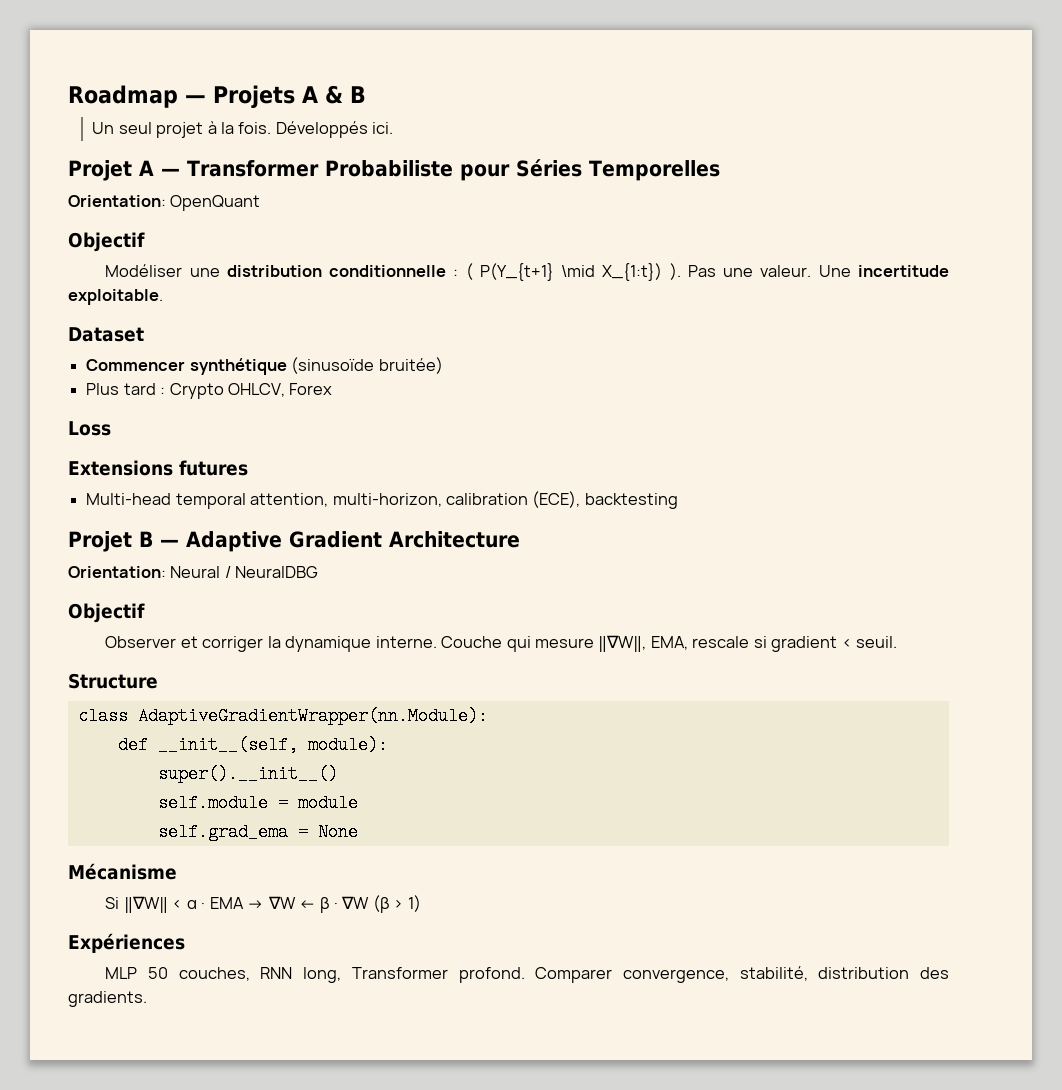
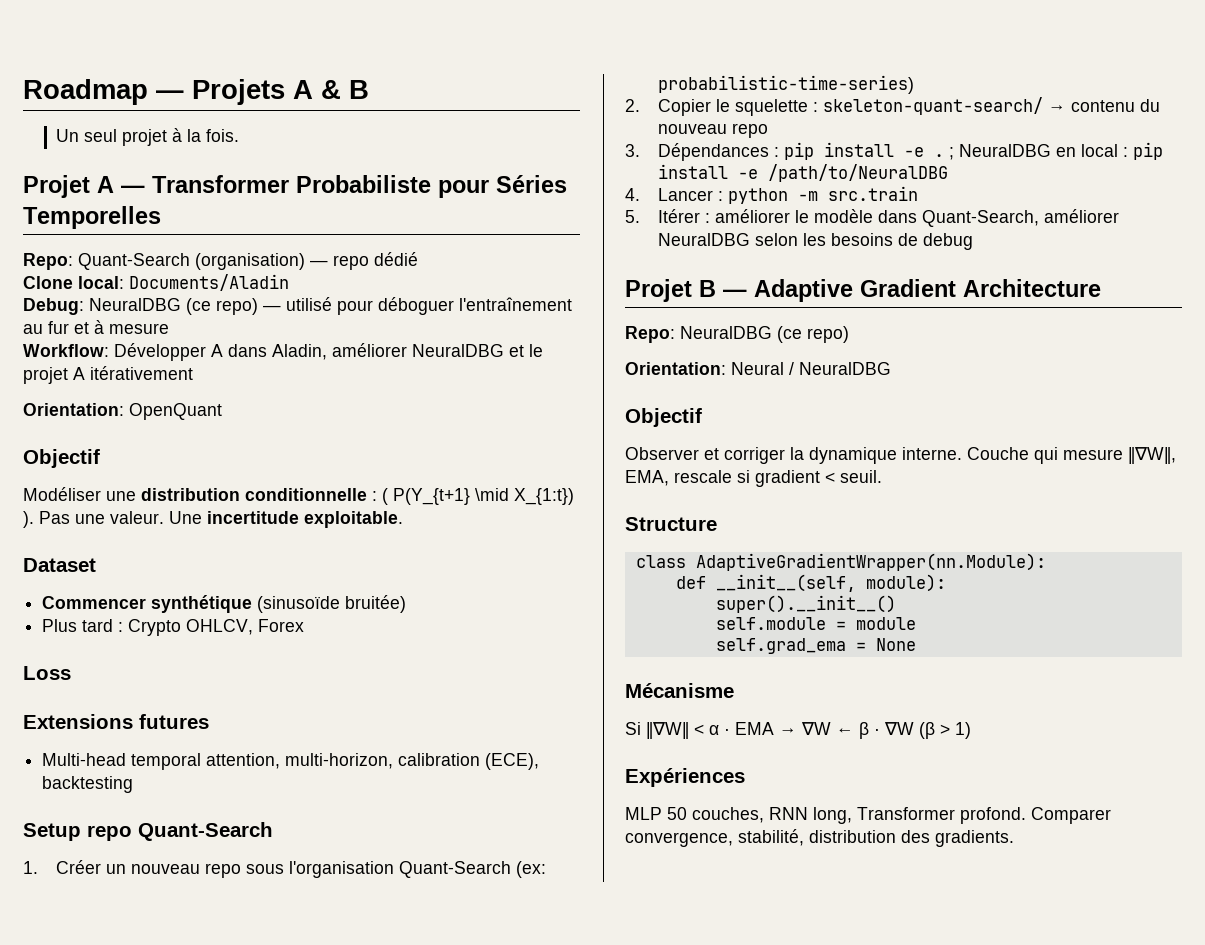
- Développés ici.
+ Repo: Quant-Search (organisation) — repo dédié
+ Clone local: Documents/Aladin
+ Debug: NeuralDBG (ce repo) — utilisé pour déboguer l'entraînement au fur et à mesure
+ Workflow: Développer A dans Aladin, améliorer NeuralDBG et le projet A itérativement
+ Setup repo Quant-Search
+ 1. Créer un nouveau repo sous l'organisation Quant-Search (ex: probabilistic-time-series)
+ 2. Copier le squelette : skeleton-quant-search/ → contenu du nouveau repo
+ 3. Dépendances : pip install -e . ; NeuralDBG en local : pip install -e /path/to/NeuralDBG
+ 4. Lancer : python -m src.train
+ 5. Itérer : améliorer le modèle dans Quant-Search, améliorer NeuralDBG selon les besoins de debug
+ Repo: NeuralDBG (ce repo)

